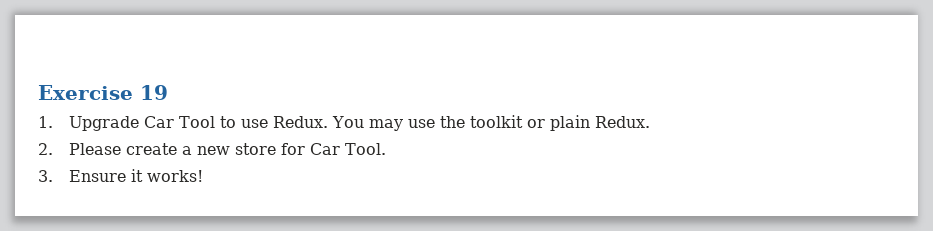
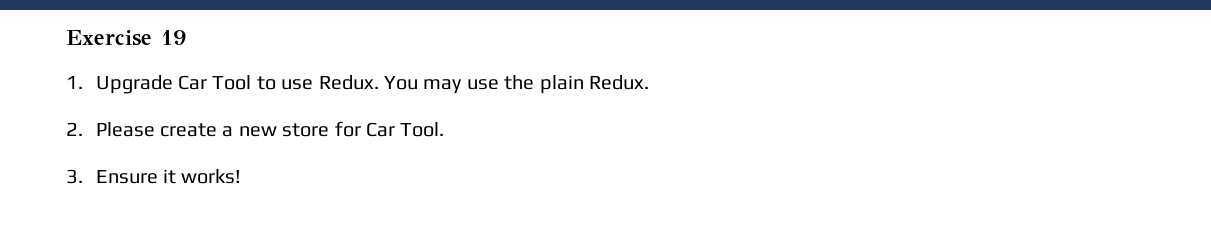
- You may use the toolkit or plain Redux.
+ You may use the plain Redux.

